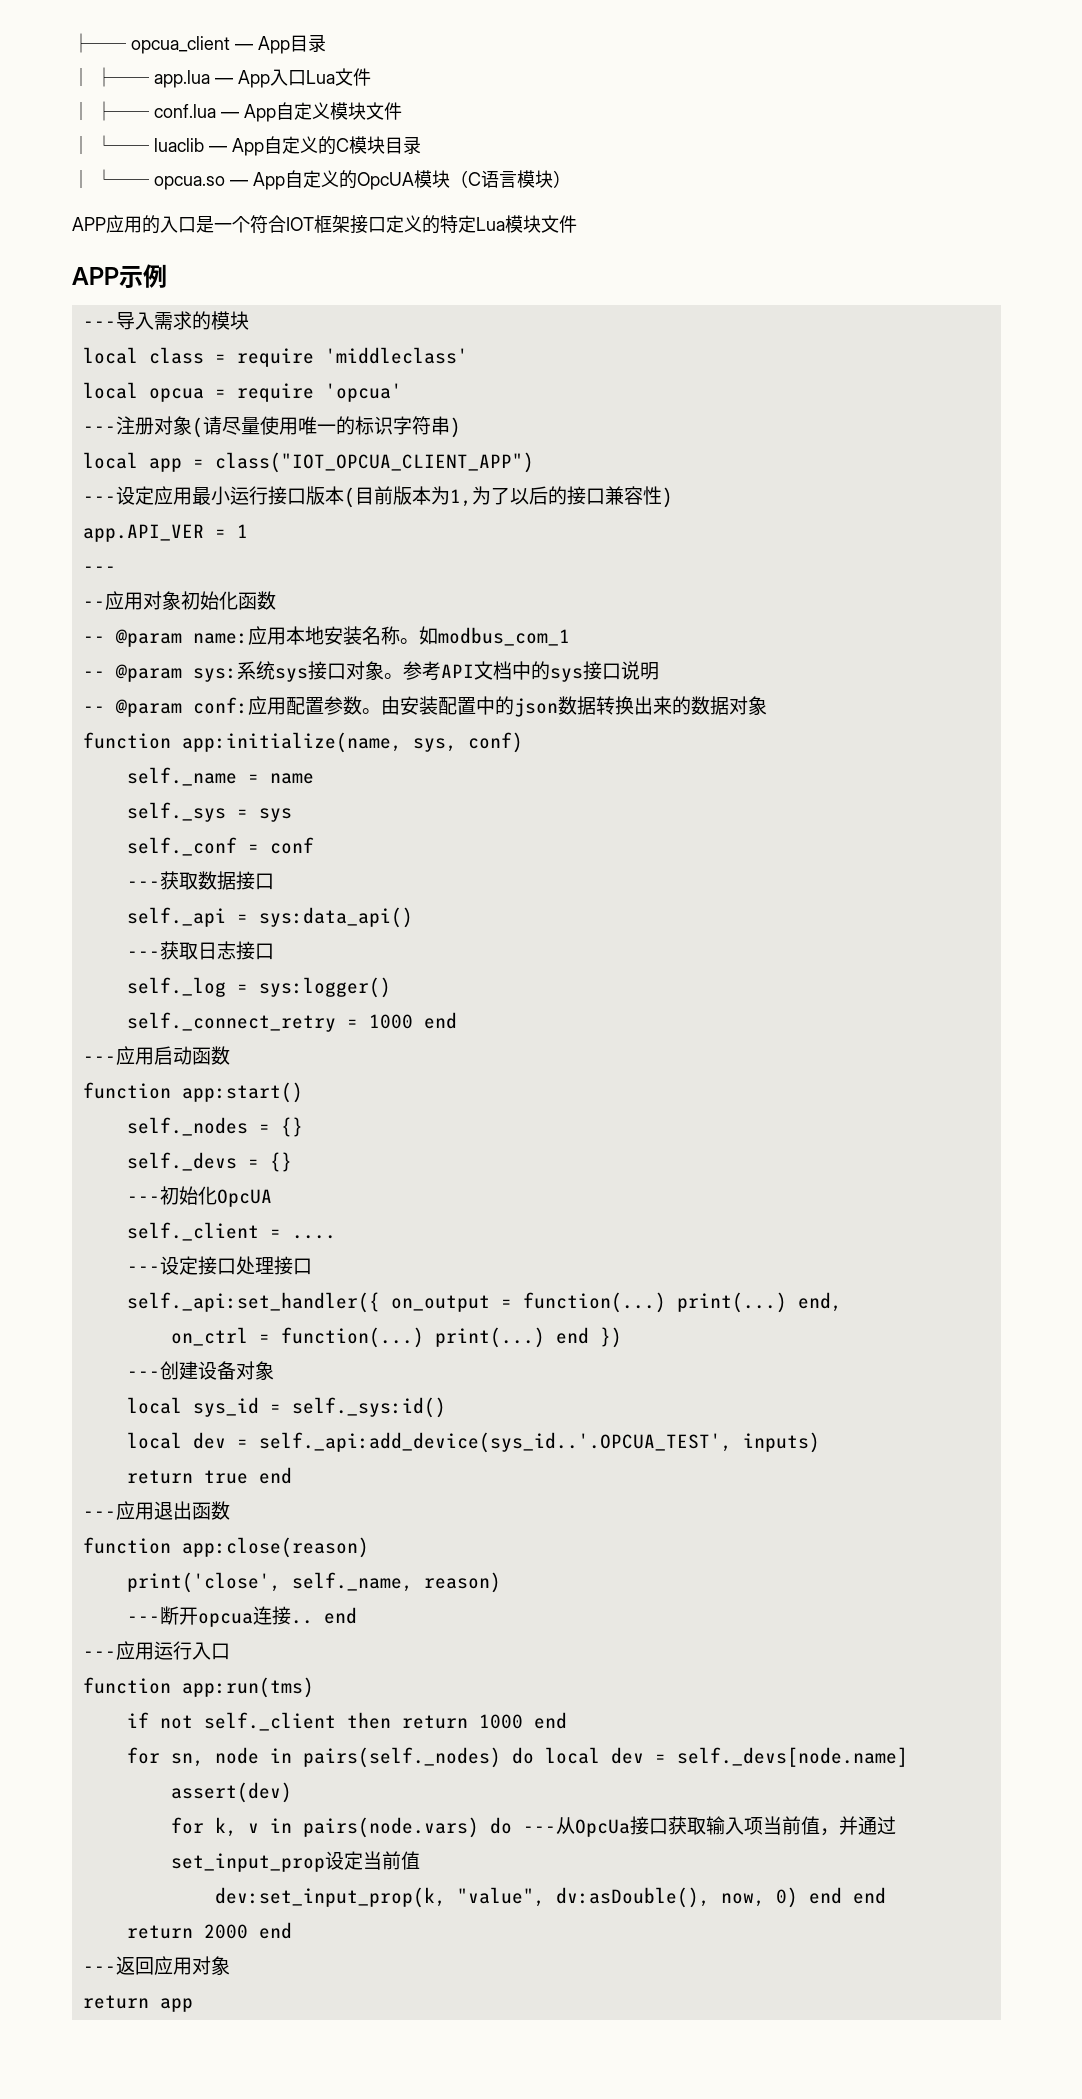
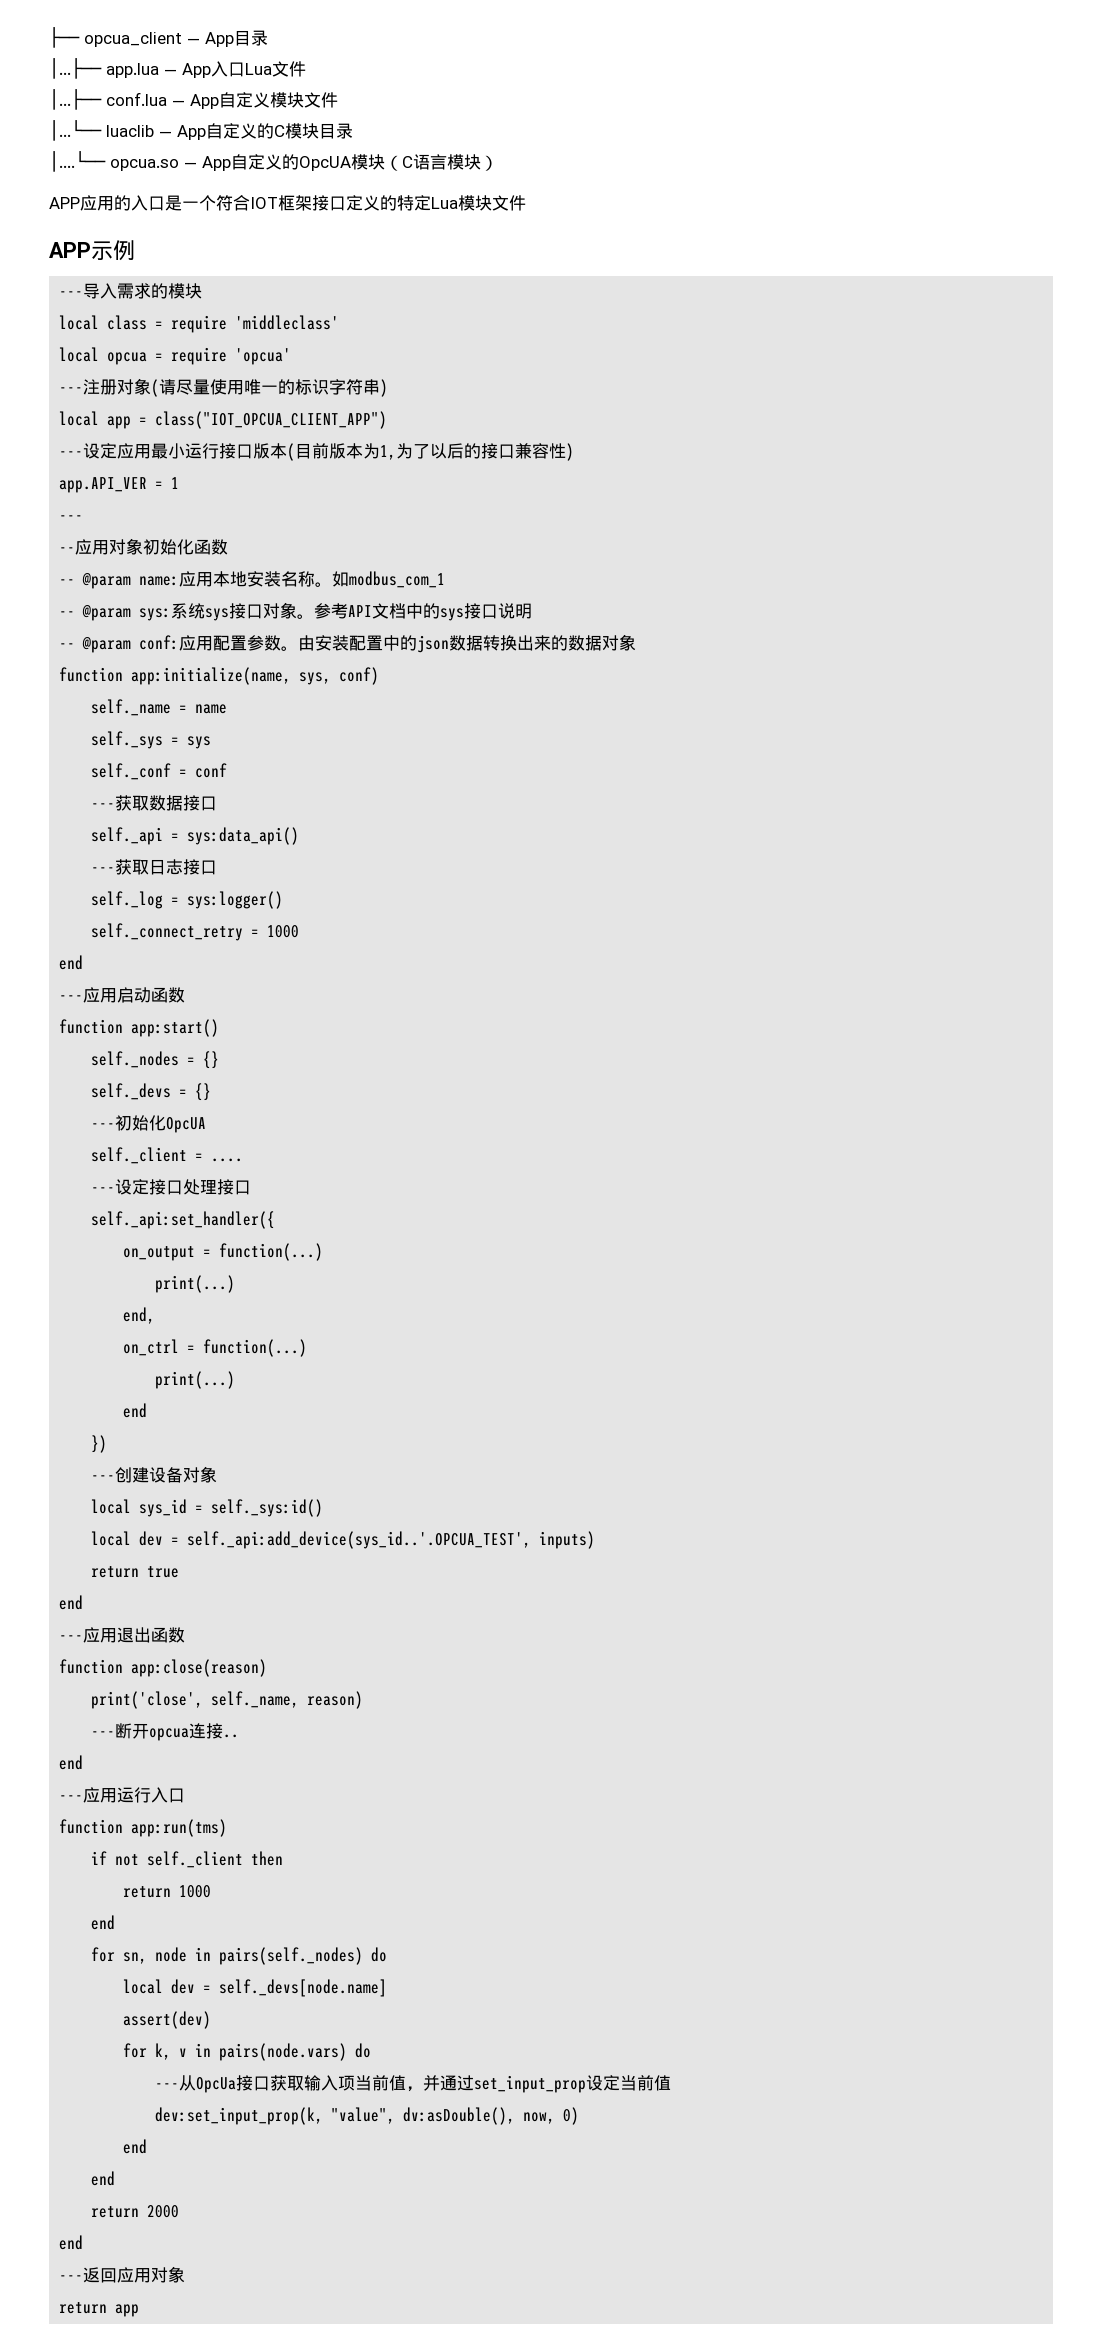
- │ ├── app.lua — App入口Lua文件
+ │...├── app.lua — App入口Lua文件
- │ ├── conf.lua — App自定义模块文件
+ │...├── conf.lua — App自定义模块文件
- │ └── luaclib — App自定义的C模块目录
+ │...└── luaclib — App自定义的C模块目录
- │ └── opcua.so — App自定义的OpcUA模块（C语言模块）
+ │....└── opcua.so — App自定义的OpcUA模块（C语言模块）
- self._connect_retry = 1000 end
+ self._connect_retry = 1000
+ end
- self._api:set_handler({ on_output = function(...) print(...) end,
+ self._api:set_handler({
+ on_output = function(...)
+ print(...)
+ end,
- on_ctrl = function(...) print(...) end })
+ on_ctrl = function(...)
+ print(...)
+ end
+ })
- return true end
+ return true
+ end
- ---断开opcua连接.. end
+ ---断开opcua连接..
+ end
- if not self._client then return 1000 end
+ if not self._client then
+ return 1000
+ end
- for sn, node in pairs(self._nodes) do local dev = self._devs[node.name]
+ for sn, node in pairs(self._nodes) do
+ local dev = self._devs[node.name]
- for k, v in pairs(node.vars) do ---从OpcUa接口获取输入项当前值，并通过set_input_prop设定当前值
+ for k, v in pairs(node.vars) do
+ ---从OpcUa接口获取输入项当前值，并通过set_input_prop设定当前值
- dev:set_input_prop(k, "value", dv:asDouble(), now, 0) end end
+ dev:set_input_prop(k, "value", dv:asDouble(), now, 0)
+ end
+ end
- return 2000 end
+ return 2000
+ end

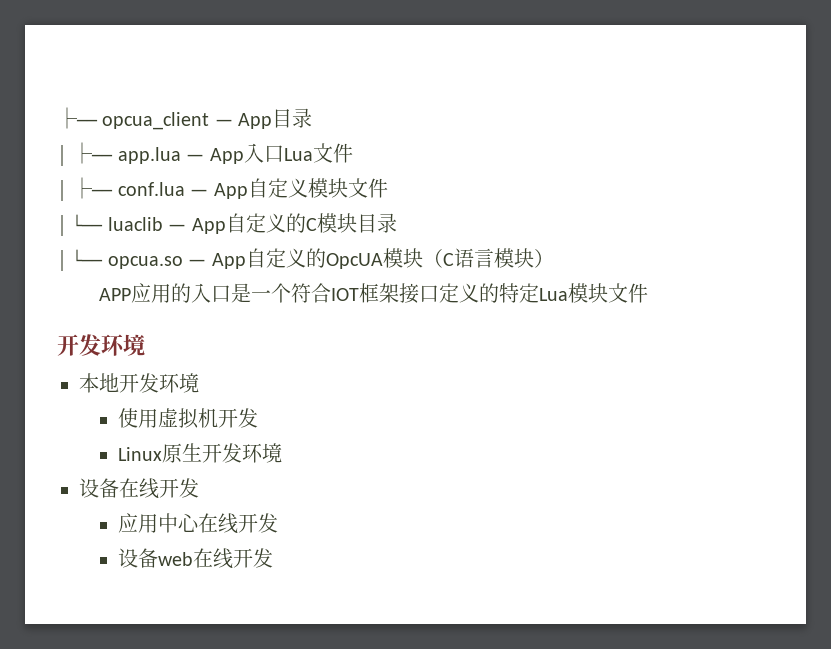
- │...├── app.lua — App入口Lua文件
+ │ ├── app.lua — App入口Lua文件
- │...├── conf.lua — App自定义模块文件
+ │ ├── conf.lua — App自定义模块文件
- │...└── luaclib — App自定义的C模块目录
+ │ └── luaclib — App自定义的C模块目录
- │....└── opcua.so — App自定义的OpcUA模块（C语言模块）
+ │ └── opcua.so — App自定义的OpcUA模块（C语言模块）
  APP应用的入口是一个符合IOT框架接口定义的特定Lua模块文件
- APP示例
- ---导入需求的模块
- local class = require 'middleclass'
- local opcua = require 'opcua'
- ---注册对象(请尽量使用唯一的标识字符串)
- local app = class("IOT_OPCUA_CLIENT_APP")
- ---设定应用最小运行接口版本(目前版本为1,为了以后的接口兼容性)
- app.API_VER = 1
- ---
- --应用对象初始化函数
- -- @param name:应用本地安装名称。如modbus_com_1
- -- @param sys:系统sys接口对象。参考API文档中的sys接口说明
- -- @param conf:应用配置参数。由安装配置中的json数据转换出来的数据对象
- function app:initialize(name, sys, conf)
- self._name = name
- self._sys = sys
- self._conf = conf
- ---获取数据接口
- self._api = sys:data_api()
- ---获取日志接口
- self._log = sys:logger()
- self._connect_retry = 1000
- end
- ---应用启动函数
- function app:start()
- self._nodes = {}
- self._devs = {}
- ---初始化OpcUA
- self._client = ....
- ---设定接口处理接口
- self._api:set_handler({
- on_output = function(...)
- print(...)
- end,
- on_ctrl = function(...)
- print(...)
- end
- })
- ---创建设备对象
- local sys_id = self._sys:id()
- local dev = self._api:add_device(sys_id..'.OPCUA_TEST', inputs)
- return true
- end
- ---应用退出函数
- function app:close(reason)
- print('close', self._name, reason)
- ---断开opcua连接..
- end
- ---应用运行入口
- function app:run(tms)
- if not self._client then
- return 1000
- end
- for sn, node in pairs(self._nodes) do
- local dev = self._devs[node.name]
- assert(dev)
- for k, v in pairs(node.vars) do
- ---从OpcUa接口获取输入项当前值，并通过set_input_prop设定当前值
- dev:set_input_prop(k, "value", dv:asDouble(), now, 0)
- end
- end
- return 2000
- end
- ---返回应用对象
- return app
+ 开发环境
+ 本地开发环境
+ 使用虚拟机开发
+ Linux原生开发环境
+ 设备在线开发
+ 应用中心在线开发
+ 设备web在线开发

